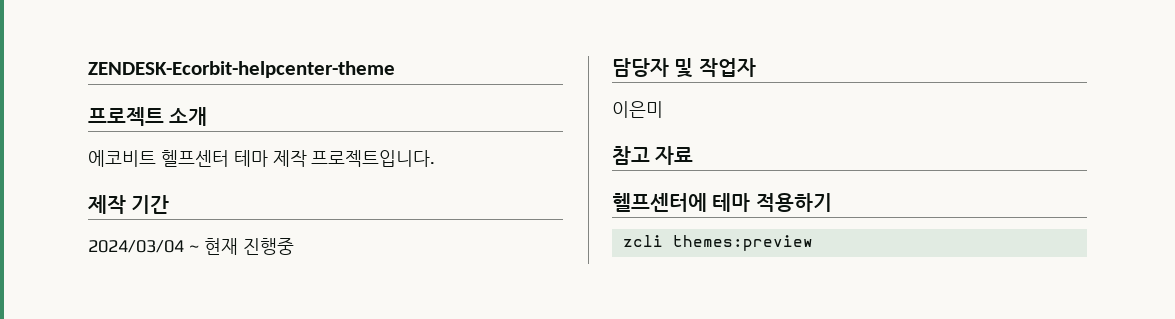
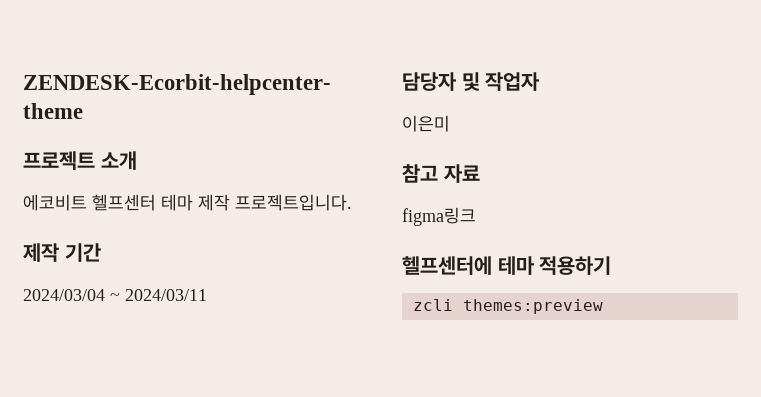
- 2024/03/04 ~ 현재 진행중
+ 2024/03/04 ~ 2024/03/11
+ figma링크

